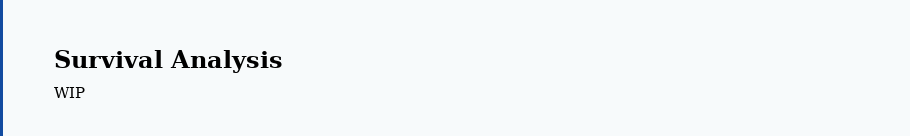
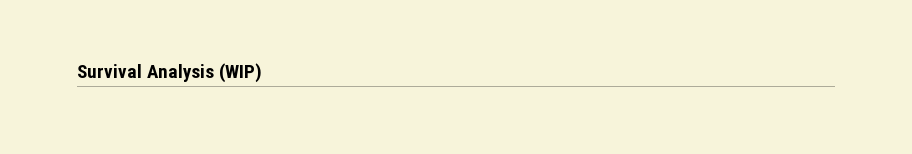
- Survival Analysis
- WIP
+ Survival Analysis (WIP)

